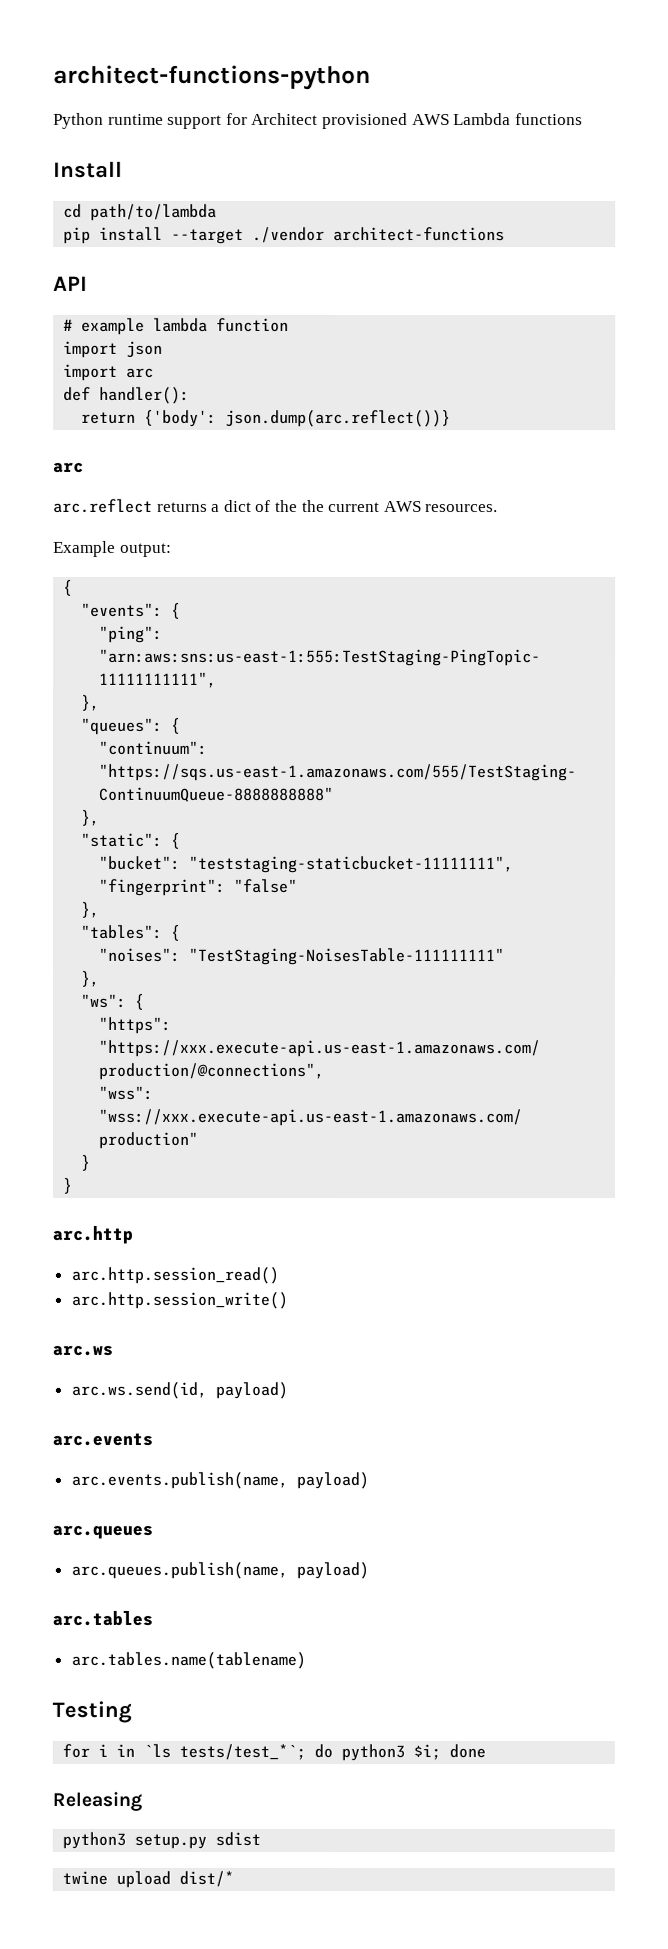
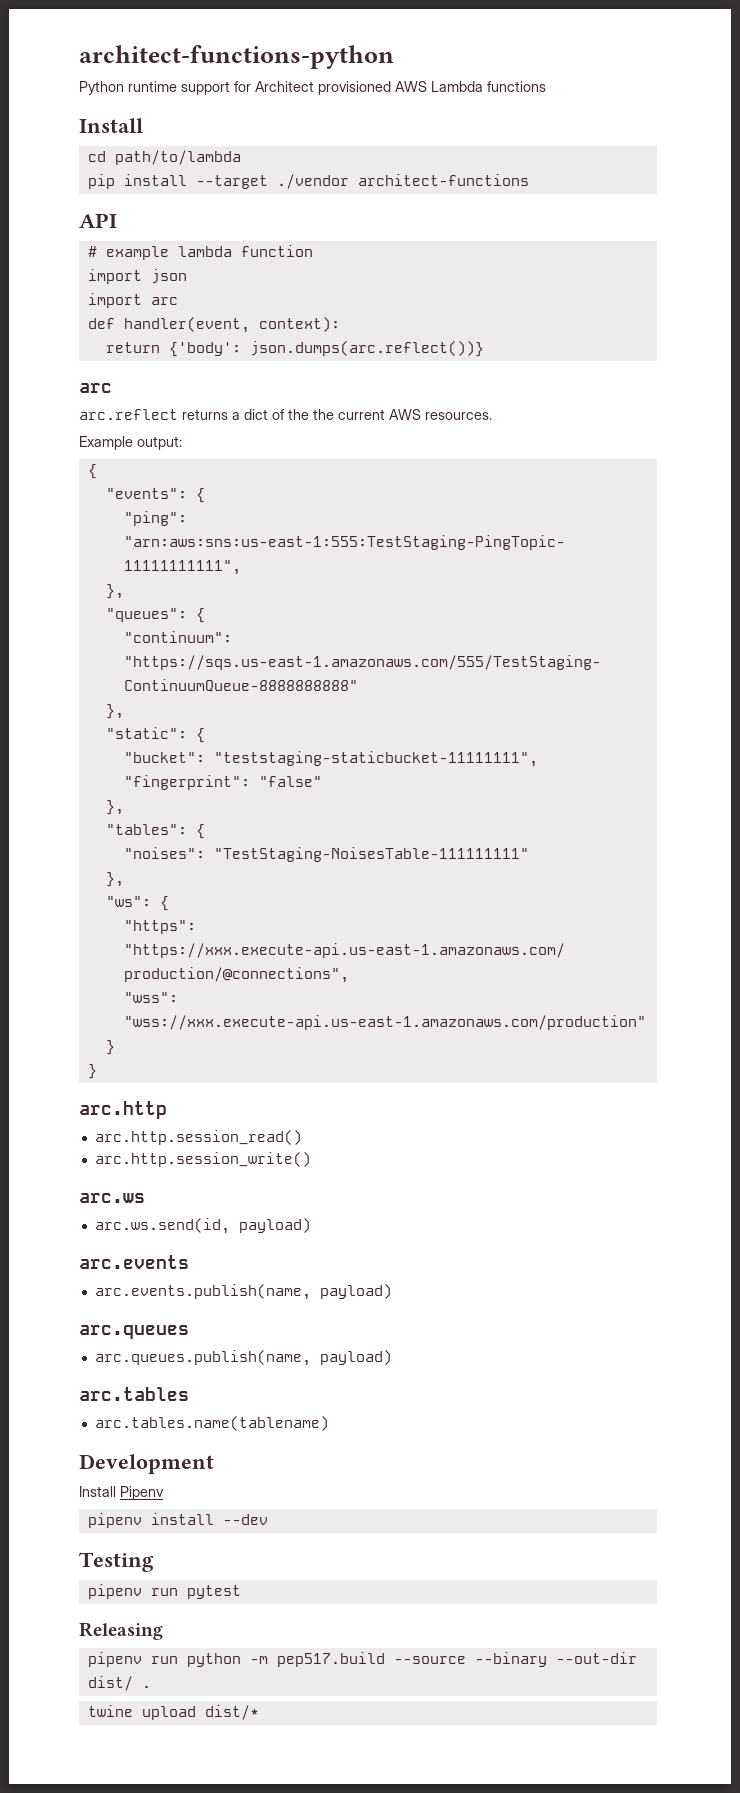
- def handler():
+ def handler(event, context):
- return {'body': json.dump(arc.reflect())}
+ return {'body': json.dumps(arc.reflect())}
+ Development
+ Install Pipenv
+ pipenv install --dev
  Testing
- for i in `ls tests/test_*`; do python3 $i; done
+ pipenv run pytest
  Releasing
- python3 setup.py sdist
+ pipenv run python -m pep517.build --source --binary --out-dir dist/ .

